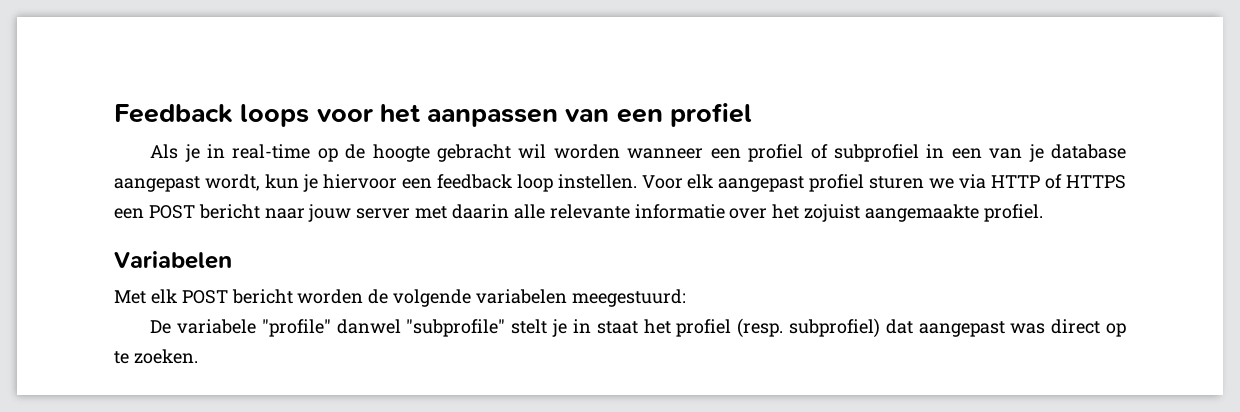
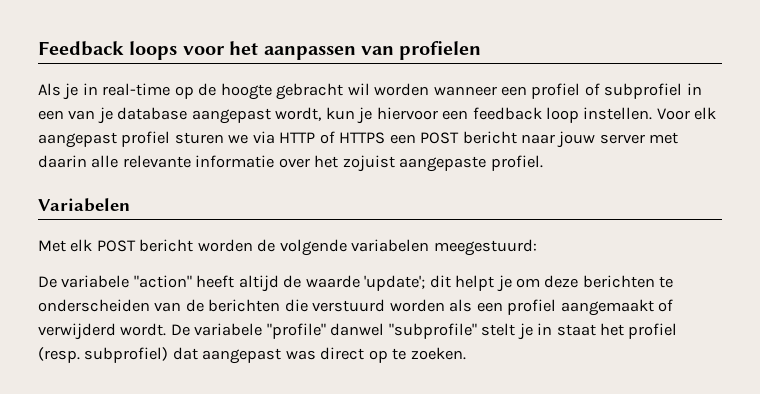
- Feedback loops voor het aanpassen van een profiel
+ Feedback loops voor het aanpassen van profielen
- Voor elk aangepast profiel sturen we via HTTP of HTTPS een POST bericht naar jouw server met daarin alle relevante informatie over het zojuist aangemaakte profiel.
+ Voor elk aangepast profiel sturen we via HTTP of HTTPS een POST bericht naar jouw server met daarin alle relevante informatie over het zojuist aangepaste profiel.
- De variabele "profile" danwel "subprofile" stelt je in staat het profiel (resp. subprofiel) dat aangepast was direct op te zoeken.
+ De variabele "action" heeft altijd de waarde 'update'; dit helpt je om deze berichten te onderscheiden van de berichten die verstuurd worden als een profiel aangemaakt of verwijderd wordt. De variabele "profile" danwel "subprofile" stelt je in staat het profiel (resp. subprofiel) dat aangepast was direct op te zoeken.

